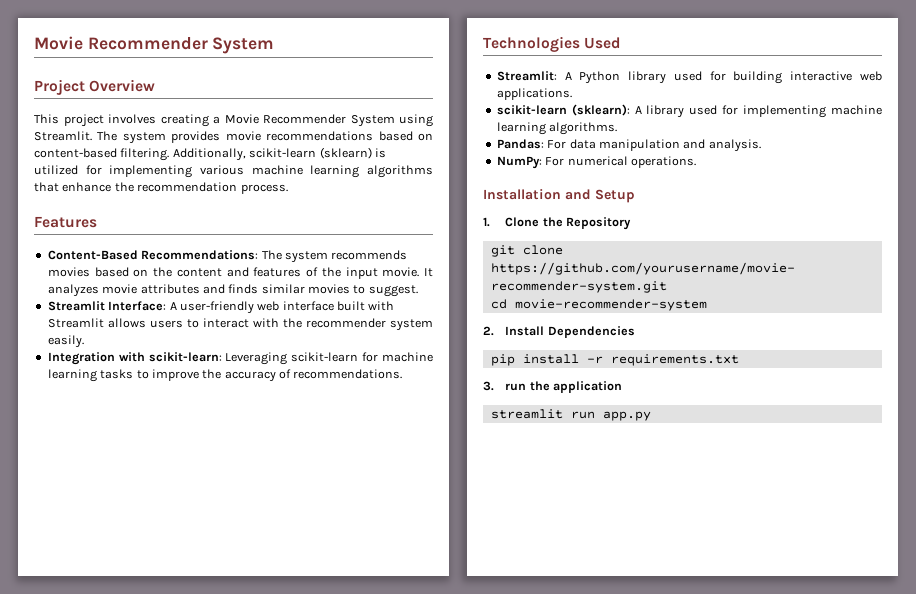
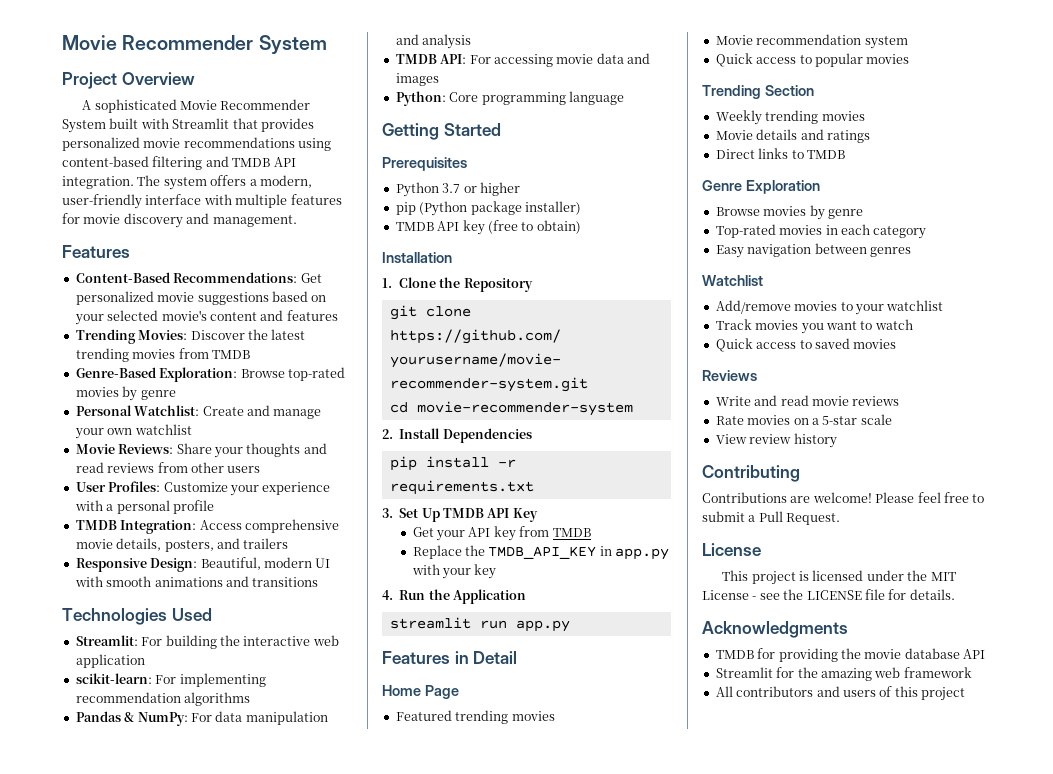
- This project involves creating a Movie Recommender System using Streamlit. The system provides movie recommendations based on content-based filtering. Additionally, scikit-learn (sklearn) is utilized for implementing various machine learning algorithms that enhance the recommendation process.
+ A sophisticated Movie Recommender System built with Streamlit that provides personalized movie recommendations using content-based filtering and TMDB API integration. The system offers a modern, user-friendly interface with multiple features for movie discovery and management.
  Features
- Content-Based Recommendations: The system recommends movies based on the content and features of the input movie. It analyzes movie attributes and finds similar movies to suggest.
- Streamlit Interface: A user-friendly web interface built with Streamlit allows users to interact with the recommender system easily.
- Integration with scikit-learn: Leveraging scikit-learn for machine learning tasks to improve the accuracy of recommendations.
+ Content-Based Recommendations: Get personalized movie suggestions based on your selected movie's content and features
+ Trending Movies: Discover the latest trending movies from TMDB
+ Genre-Based Exploration: Browse top-rated movies by genre
+ Personal Watchlist: Create and manage your own watchlist
+ Movie Reviews: Share your thoughts and read reviews from other users
+ User Profiles: Customize your experience with a personal profile
+ TMDB Integration: Access comprehensive movie details, posters, and trailers
+ Responsive Design: Beautiful, modern UI with smooth animations and transitions
  Technologies Used
- Streamlit: A Python library used for building interactive web applications.
- scikit-learn (sklearn): A library used for implementing machine learning algorithms.
- Pandas: For data manipulation and analysis.
- NumPy: For numerical operations.
+ Streamlit: For building the interactive web application
+ scikit-learn: For implementing recommendation algorithms
+ Pandas & NumPy: For data manipulation and analysis
+ TMDB API: For accessing movie data and images
+ Python: Core programming language
+ Getting Started
+ Prerequisites
+ Python 3.7 or higher
+ pip (Python package installer)
+ TMDB API key (free to obtain)
- Installation and Setup
+ Installation
- 3. run the application
+ 3. Set Up TMDB API Key
+ Get your API key from TMDB
+ Replace the TMDB_API_KEY in app.py with your key
+ 4. Run the Application
  streamlit run app.py
+ Features in Detail
+ Home Page
+ Featured trending movies
+ Movie recommendation system
+ Quick access to popular movies
+ Trending Section
+ Weekly trending movies
+ Movie details and ratings
+ Direct links to TMDB
+ Genre Exploration
+ Browse movies by genre
+ Top-rated movies in each category
+ Easy navigation between genres
+ Watchlist
+ Add/remove movies to your watchlist
+ Track movies you want to watch
+ Quick access to saved movies
+ Reviews
+ Write and read movie reviews
+ Rate movies on a 5-star scale
+ View review history
+ Contributing
+ Contributions are welcome! Please feel free to submit a Pull Request.
+ License
+ This project is licensed under the MIT License - see the LICENSE file for details.
+ Acknowledgments
+ TMDB for providing the movie database API
+ Streamlit for the amazing web framework
+ All contributors and users of this project

